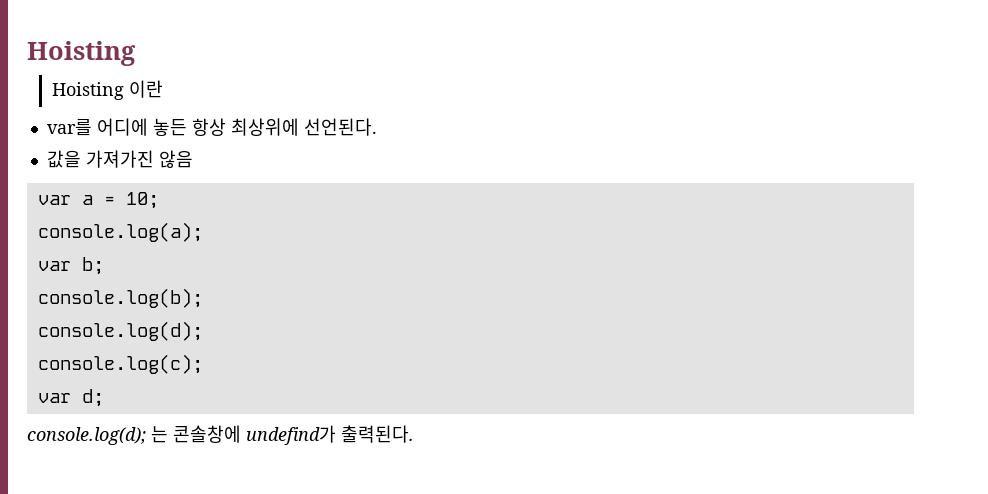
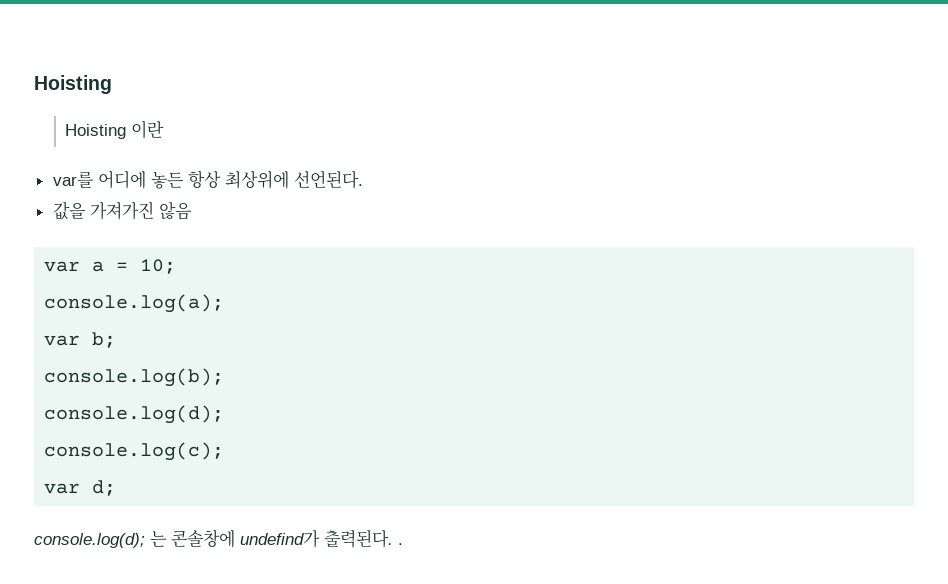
- console.log(d); 는 콘솔창에 undefind가 출력된다.
+ console.log(d); 는 콘솔창에 undefind가 출력된다. .

